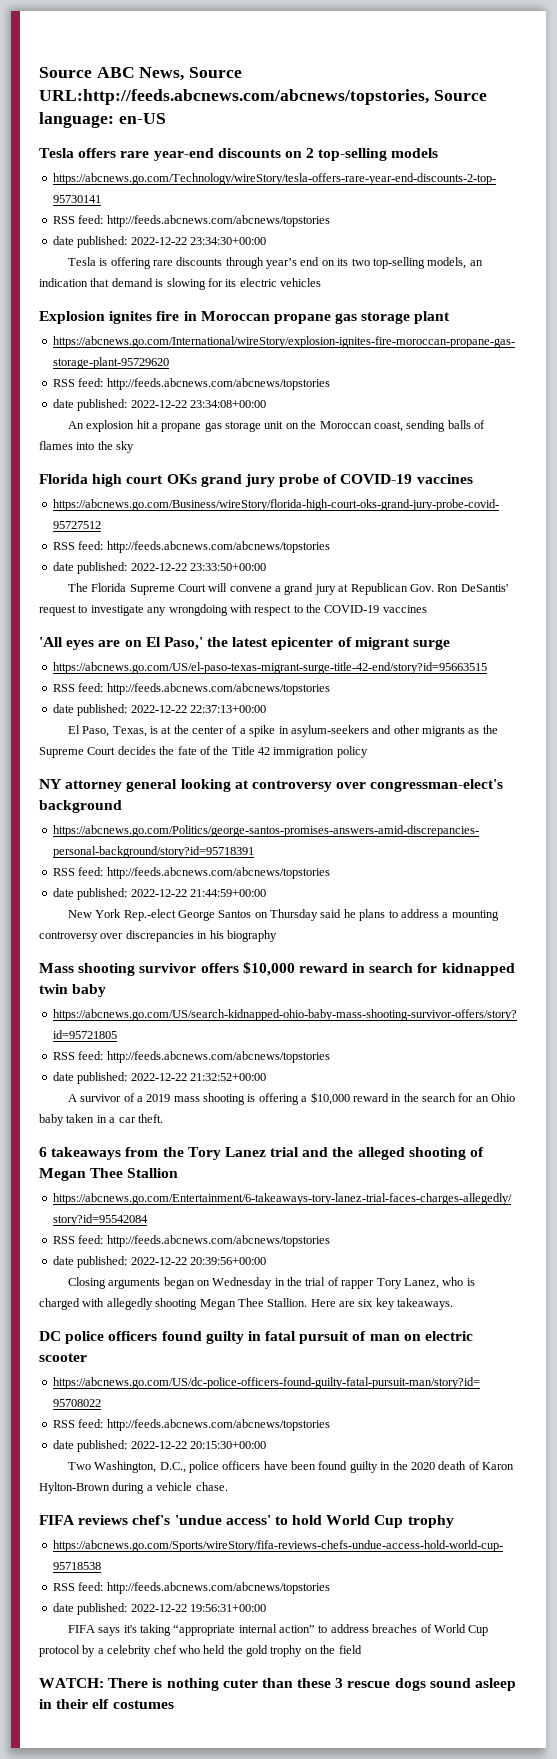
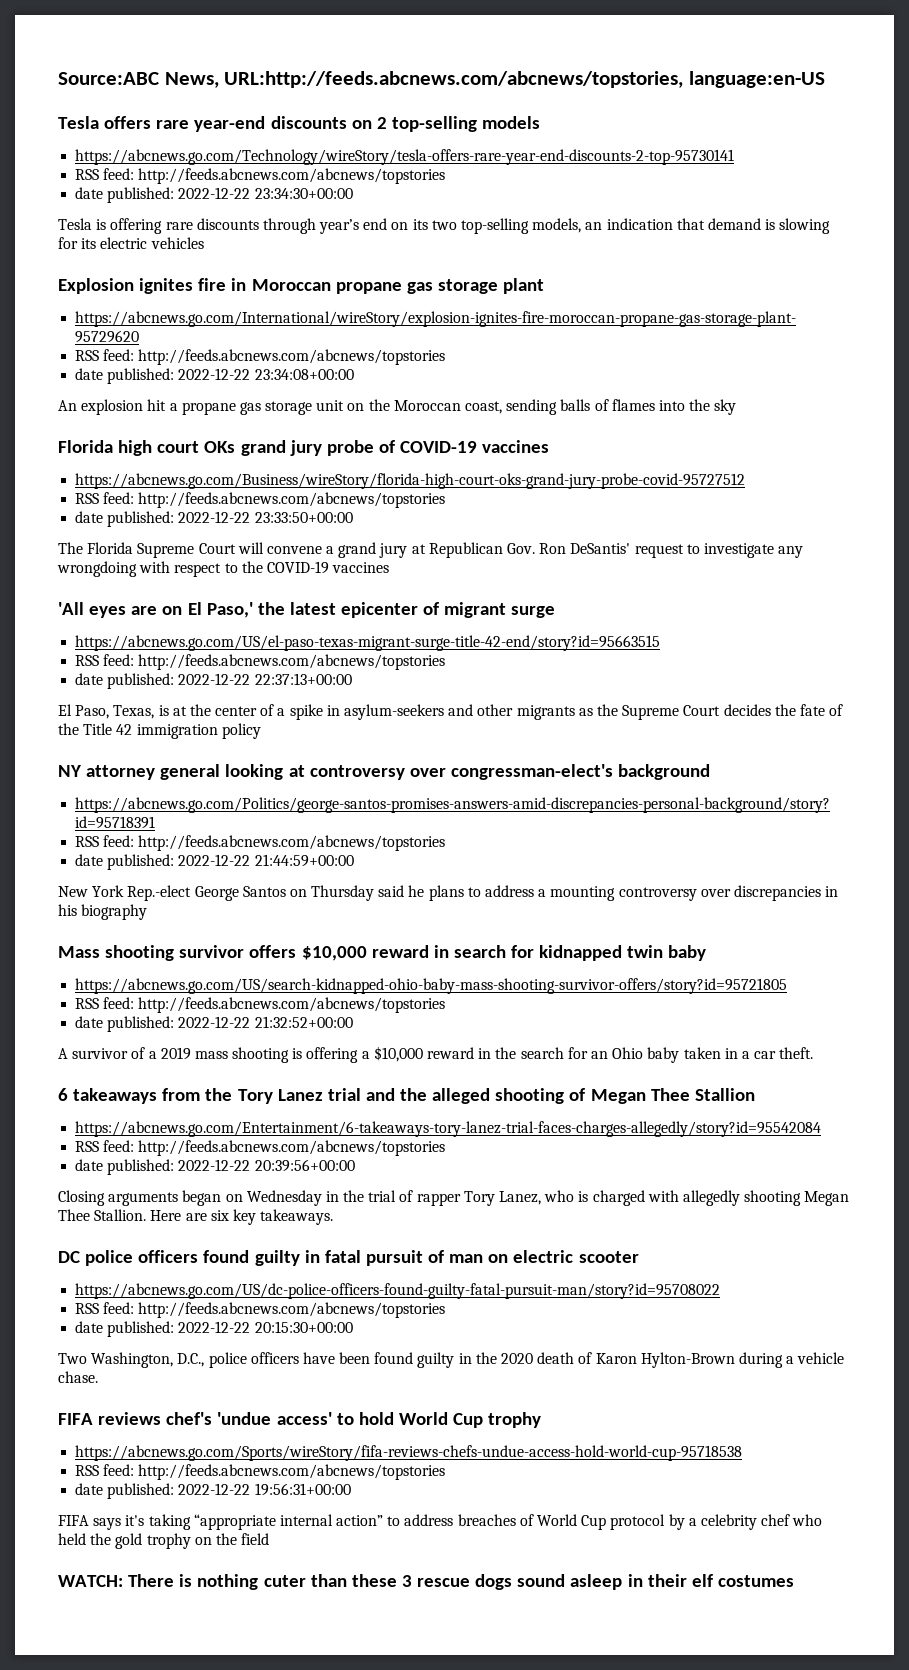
- Source ABC News, Source URL:http://feeds.abcnews.com/abcnews/topstories, Source language: en-US
+ Source:ABC News, URL:http://feeds.abcnews.com/abcnews/topstories, language:en-US

